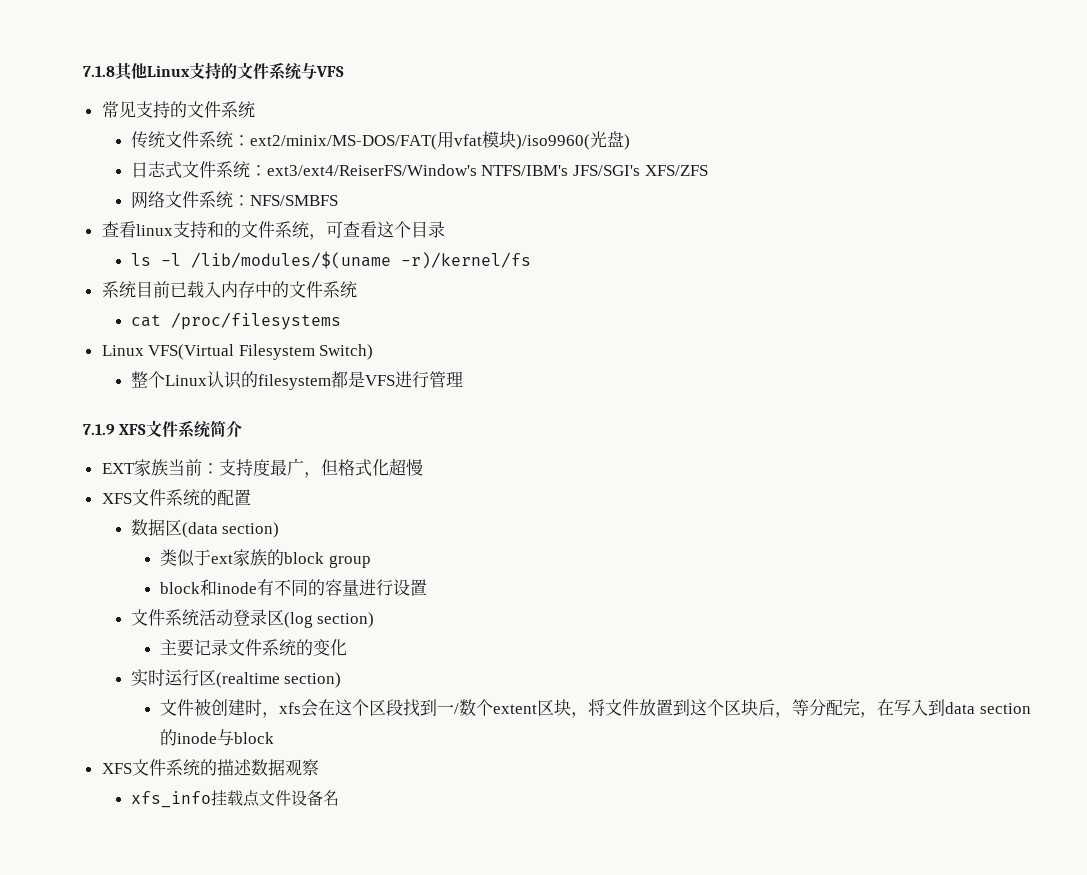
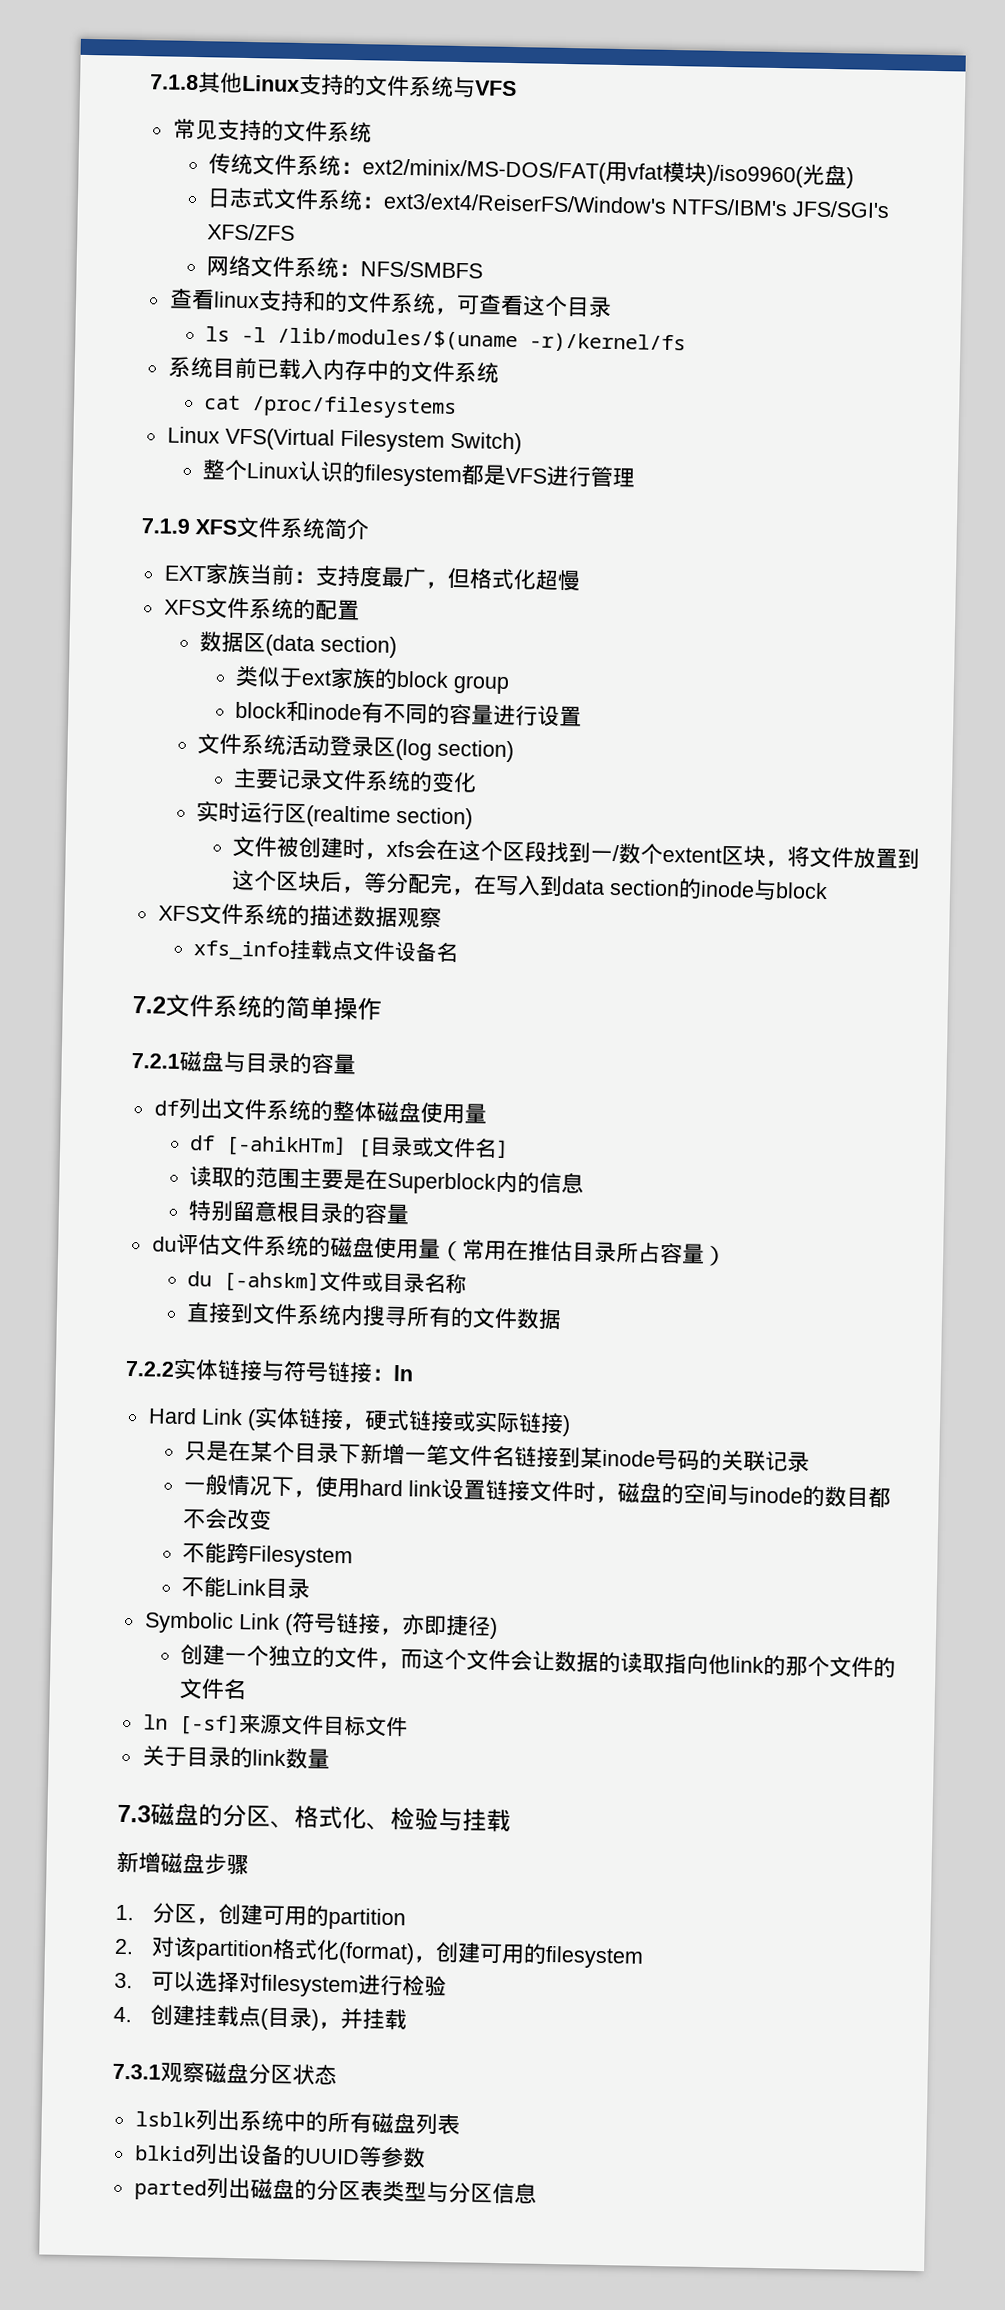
+ 7.2文件系统的简单操作
+ 7.2.1磁盘与目录的容量
+ df列出文件系统的整体磁盘使用量
+ df [-ahikHTm] [目录或文件名]
+ 读取的范围主要是在Superblock内的信息
+ 特别留意根目录的容量
+ du评估文件系统的磁盘使用量（常用在推估目录所占容量）
+ du [-ahskm]文件或目录名称
+ 直接到文件系统内搜寻所有的文件数据
+ 7.2.2实体链接与符号链接：ln
+ Hard Link (实体链接，硬式链接或实际链接)
+ 只是在某个目录下新增一笔文件名链接到某inode号码的关联记录
+ 一般情况下，使用hard link设置链接文件时，磁盘的空间与inode的数目都不会改变
+ 不能跨Filesystem
+ 不能Link目录
+ Symbolic Link (符号链接，亦即捷径)
+ 创建一个独立的文件，而这个文件会让数据的读取指向他link的那个文件的文件名
+ ln [-sf]来源文件目标文件
+ 关于目录的link数量
+ 7.3磁盘的分区、格式化、检验与挂载
+ 新增磁盘步骤
+ 1.分区，创建可用的partition
+ 2.对该partition格式化(format)，创建可用的filesystem
+ 3.可以选择对filesystem进行检验
+ 4.创建挂载点(目录)，并挂载
+ 7.3.1观察磁盘分区状态
+ lsblk列出系统中的所有磁盘列表
+ blkid列出设备的UUID等参数
+ parted列出磁盘的分区表类型与分区信息

